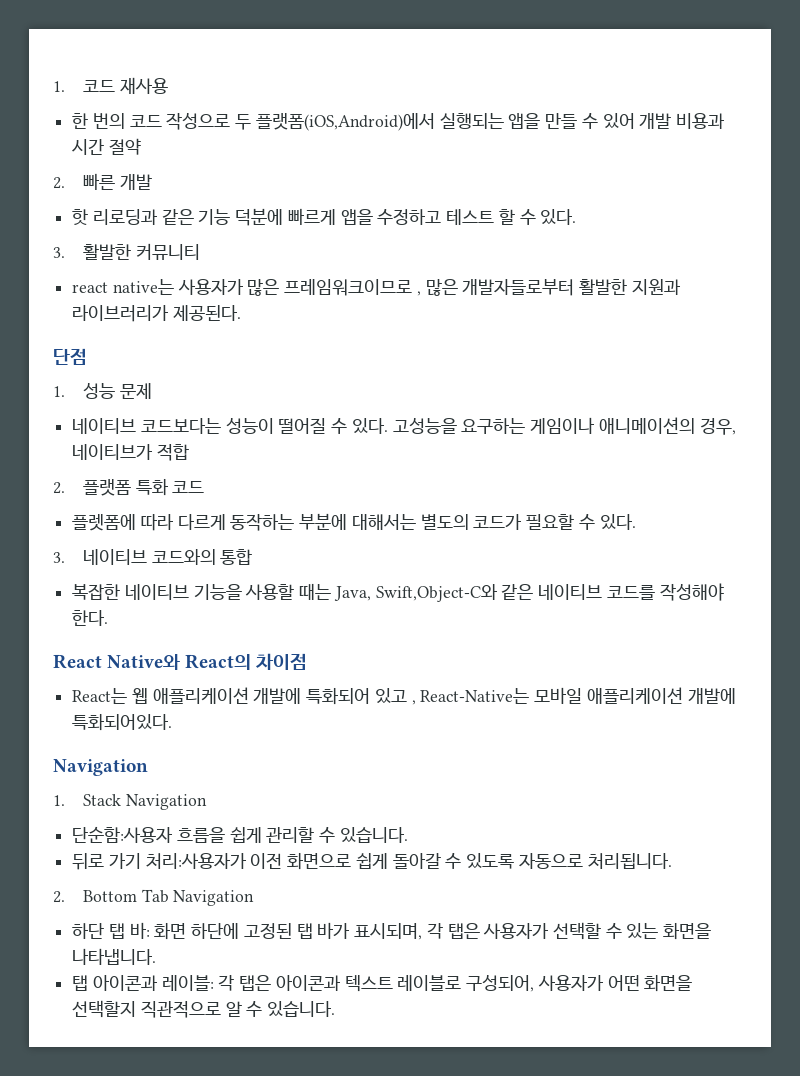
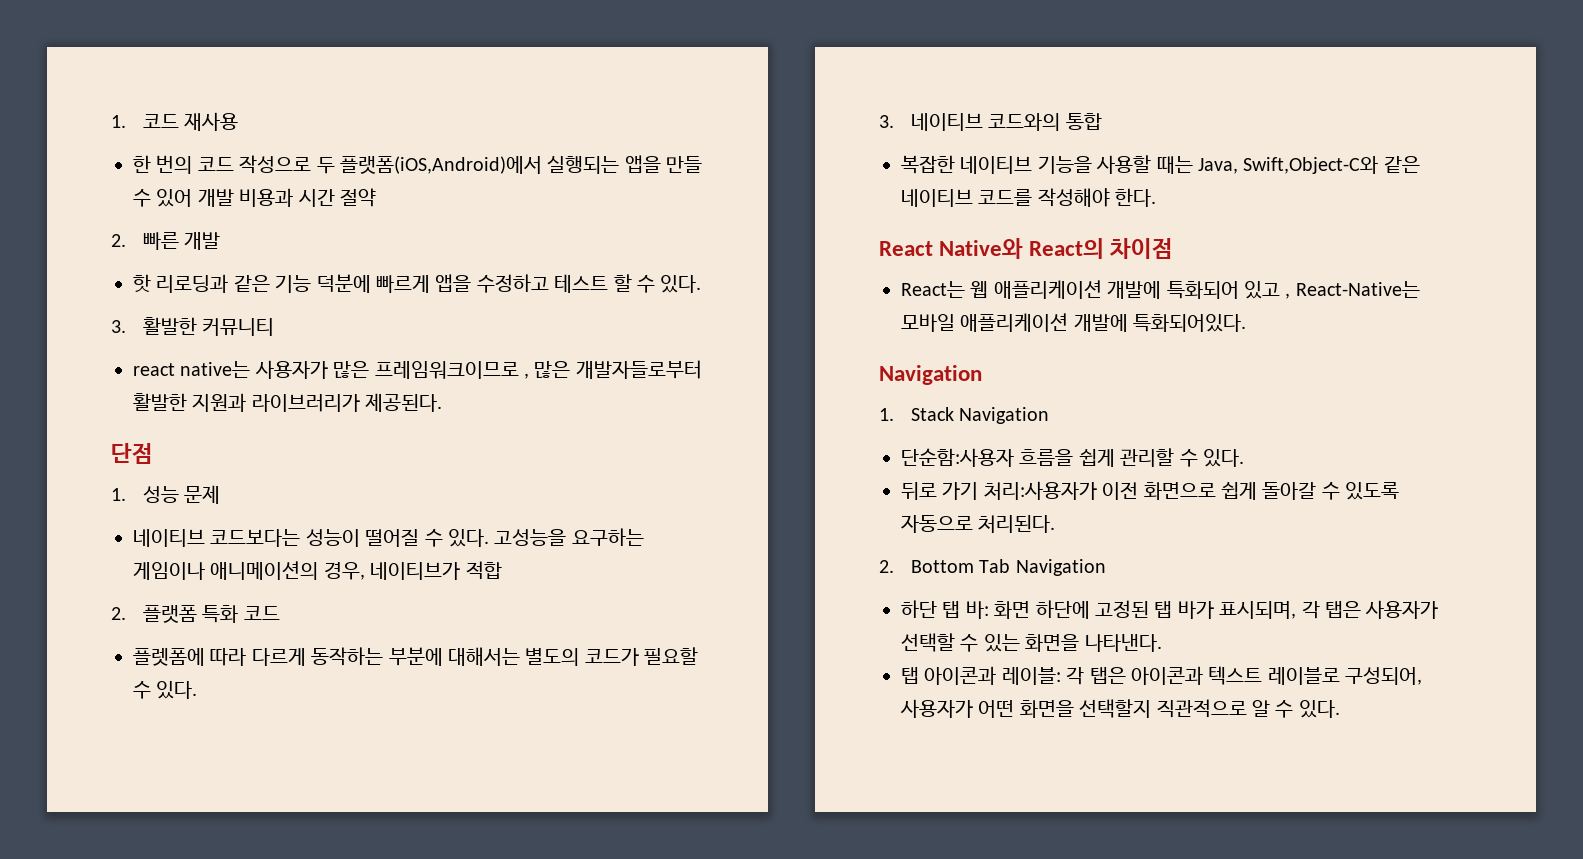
- 단순함:사용자 흐름을 쉽게 관리할 수 있습니다.
+ 단순함:사용자 흐름을 쉽게 관리할 수 있다.
- 뒤로 가기 처리:사용자가 이전 화면으로 쉽게 돌아갈 수 있도록 자동으로 처리됩니다.
+ 뒤로 가기 처리:사용자가 이전 화면으로 쉽게 돌아갈 수 있도록 자동으로 처리된다.
- 하단 탭 바: 화면 하단에 고정된 탭 바가 표시되며, 각 탭은 사용자가 선택할 수 있는 화면을 나타냅니다.
+ 하단 탭 바: 화면 하단에 고정된 탭 바가 표시되며, 각 탭은 사용자가 선택할 수 있는 화면을 나타낸다.
- 탭 아이콘과 레이블: 각 탭은 아이콘과 텍스트 레이블로 구성되어, 사용자가 어떤 화면을 선택할지 직관적으로 알 수 있습니다.
+ 탭 아이콘과 레이블: 각 탭은 아이콘과 텍스트 레이블로 구성되어, 사용자가 어떤 화면을 선택할지 직관적으로 알 수 있다.

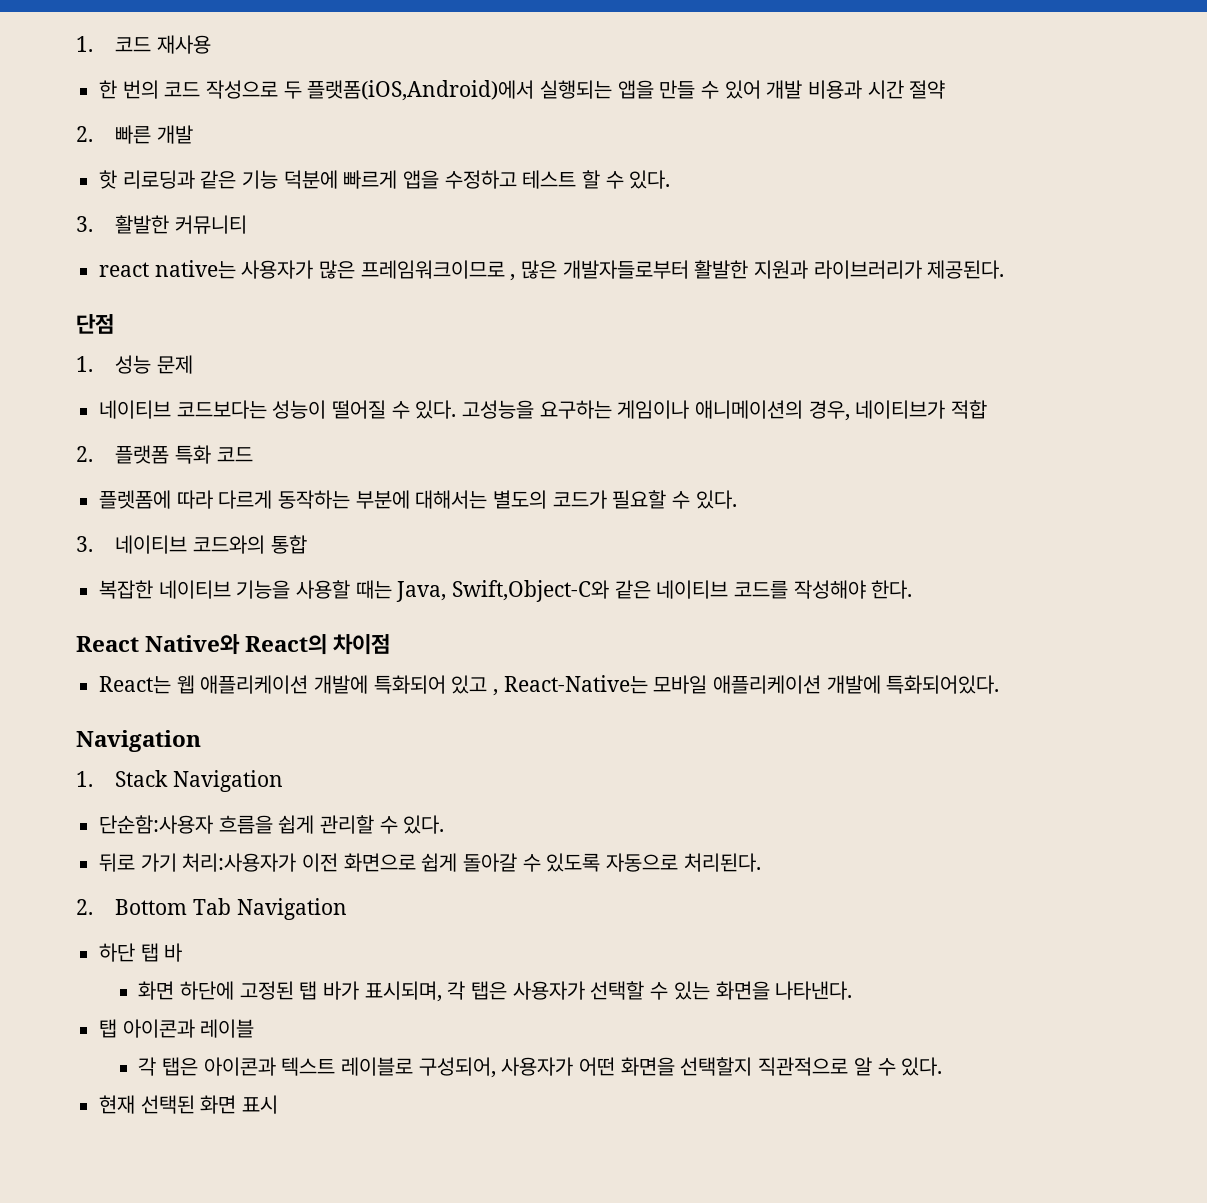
- 하단 탭 바: 화면 하단에 고정된 탭 바가 표시되며, 각 탭은 사용자가 선택할 수 있는 화면을 나타낸다.
+ 하단 탭 바
+ 화면 하단에 고정된 탭 바가 표시되며, 각 탭은 사용자가 선택할 수 있는 화면을 나타낸다.
- 탭 아이콘과 레이블: 각 탭은 아이콘과 텍스트 레이블로 구성되어, 사용자가 어떤 화면을 선택할지 직관적으로 알 수 있다.
+ 탭 아이콘과 레이블
+ 각 탭은 아이콘과 텍스트 레이블로 구성되어, 사용자가 어떤 화면을 선택할지 직관적으로 알 수 있다.
+ 현재 선택된 화면 표시

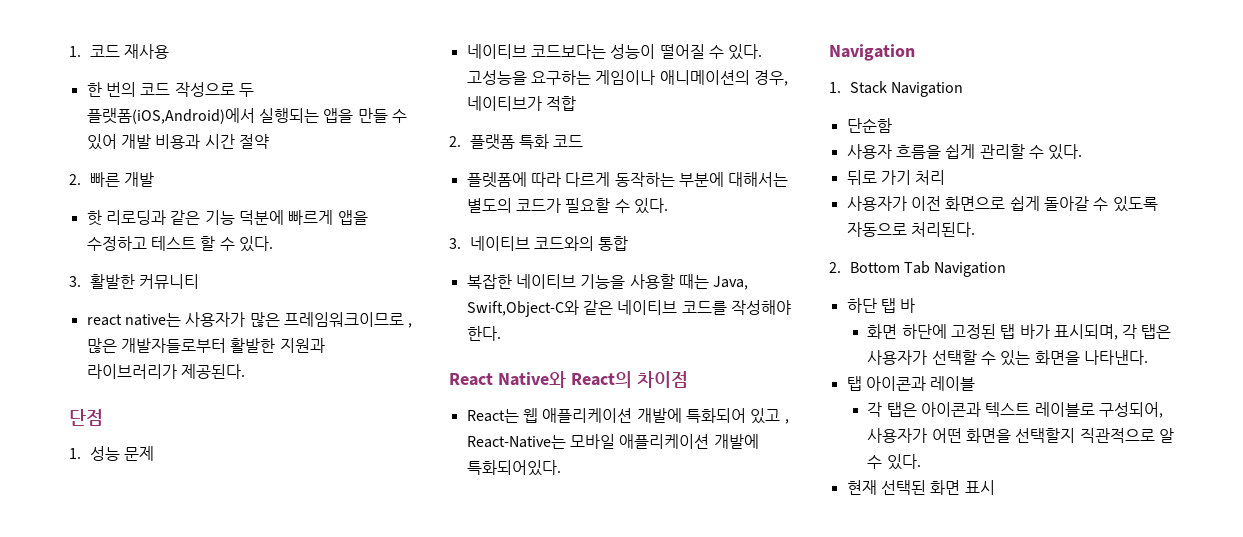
- 단순함:사용자 흐름을 쉽게 관리할 수 있다.
+ 단순함
+ 사용자 흐름을 쉽게 관리할 수 있다.
- 뒤로 가기 처리:사용자가 이전 화면으로 쉽게 돌아갈 수 있도록 자동으로 처리된다.
+ 뒤로 가기 처리
+ 사용자가 이전 화면으로 쉽게 돌아갈 수 있도록 자동으로 처리된다.

